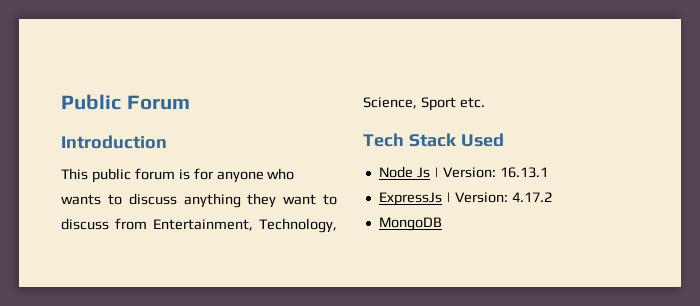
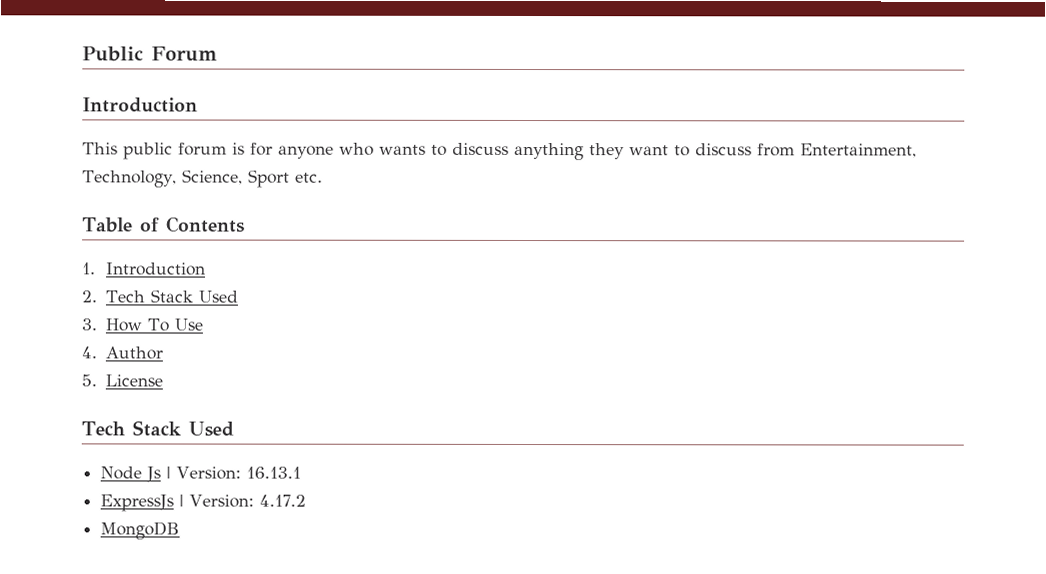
+ Table of Contents
+ 1. Introduction
+ 2. Tech Stack Used
+ 3. How To Use
+ 4. Author
+ 5. License

